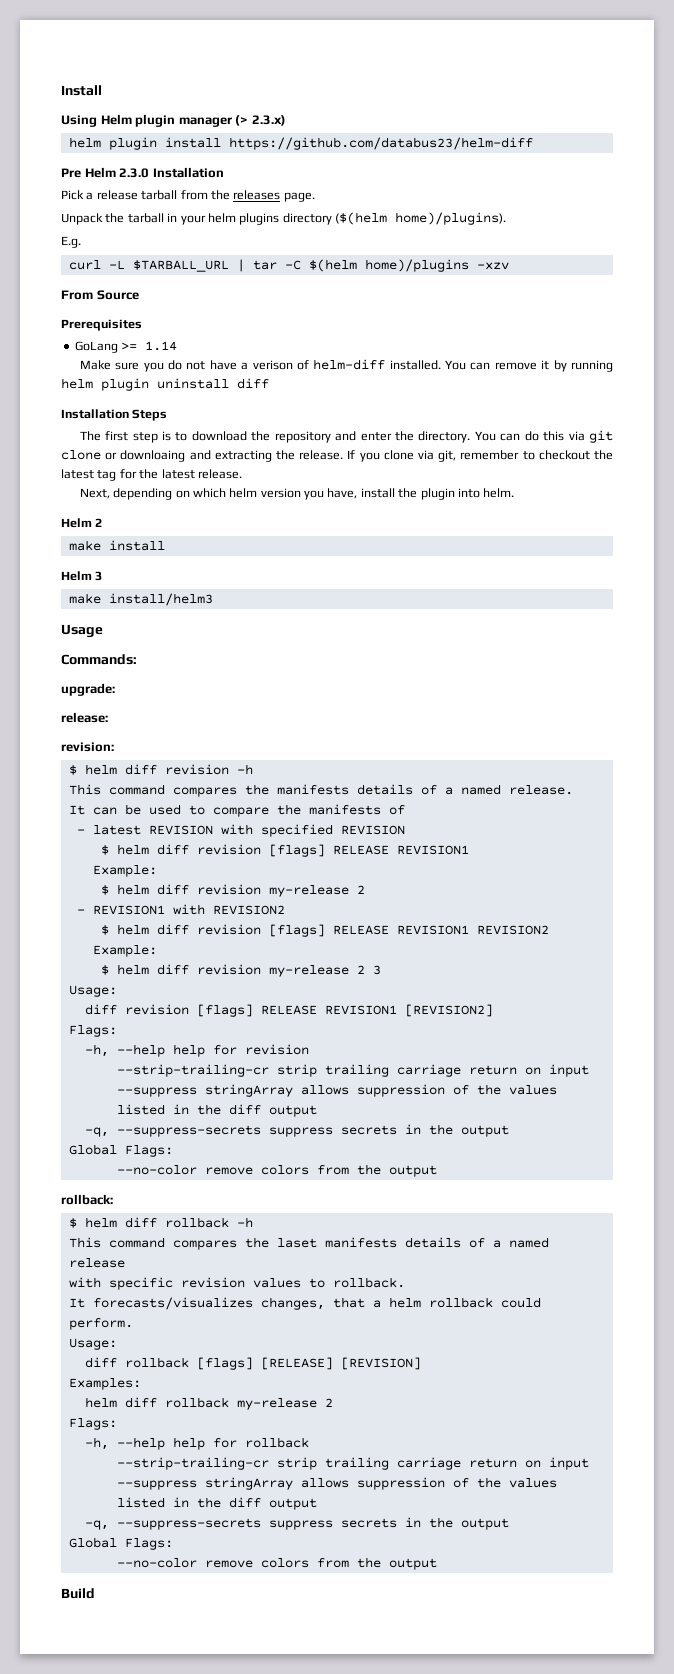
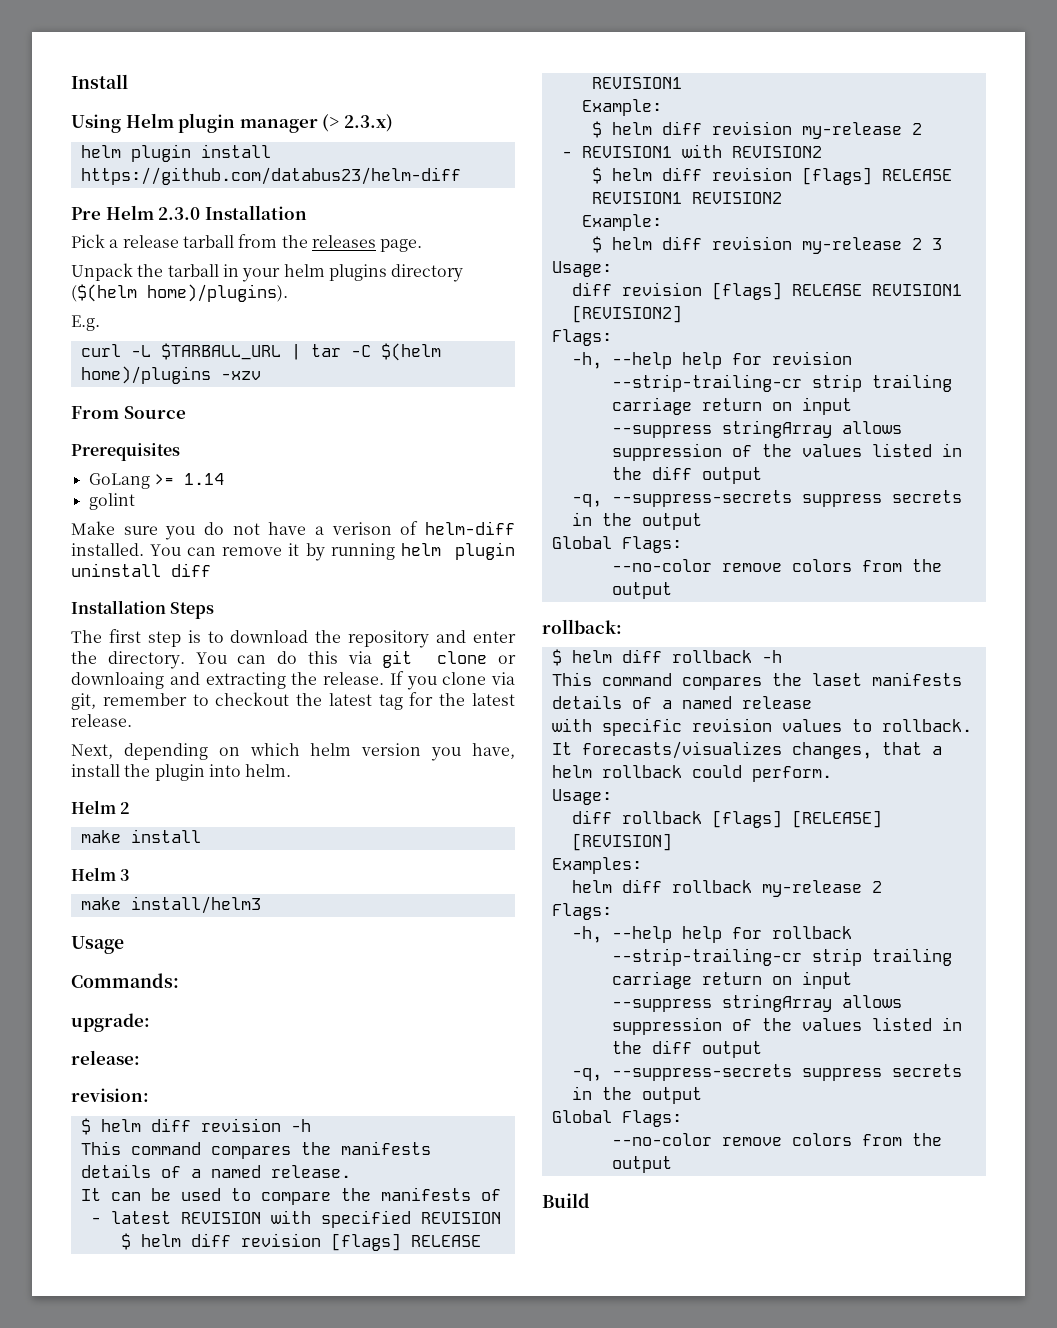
+ golint

